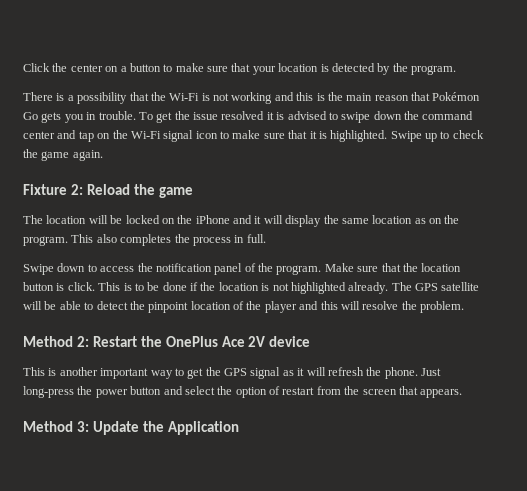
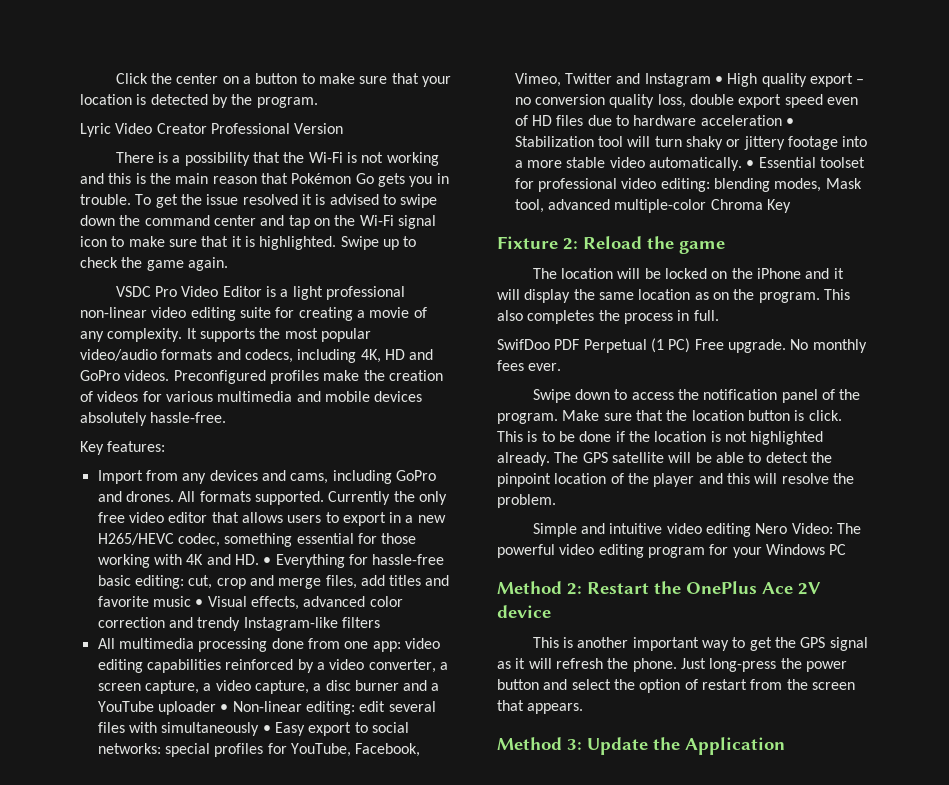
+ Lyric Video Creator Professional Version
+ VSDC Pro Video Editor is a light professional non-linear video editing suite for creating a movie of any complexity. It supports the most popular video/audio formats and codecs, including 4K, HD and GoPro videos. Preconfigured profiles make the creation of videos for various multimedia and mobile devices absolutely hassle-free.
+ Key features:
+ Import from any devices and cams, including GoPro and drones. All formats supported. Сurrently the only free video editor that allows users to export in a new H265/HEVC codec, something essential for those working with 4K and HD. • Everything for hassle-free basic editing: cut, crop and merge files, add titles and favorite music • Visual effects, advanced color correction and trendy Instagram-like filters
+ All multimedia processing done from one app: video editing capabilities reinforced by a video converter, a screen capture, a video capture, a disc burner and a YouTube uploader • Non-linear editing: edit several files with simultaneously • Easy export to social networks: special profiles for YouTube, Facebook, Vimeo, Twitter and Instagram • High quality export – no conversion quality loss, double export speed even of HD files due to hardware acceleration • Stabilization tool will turn shaky or jittery footage into a more stable video automatically. • Essential toolset for professional video editing: blending modes, Mask tool, advanced multiple-color Chroma Key
+ SwifDoo PDF Perpetual (1 PC) Free upgrade. No monthly fees ever.
+ Simple and intuitive video editing Nero Video: The powerful video editing program for your Windows PC

